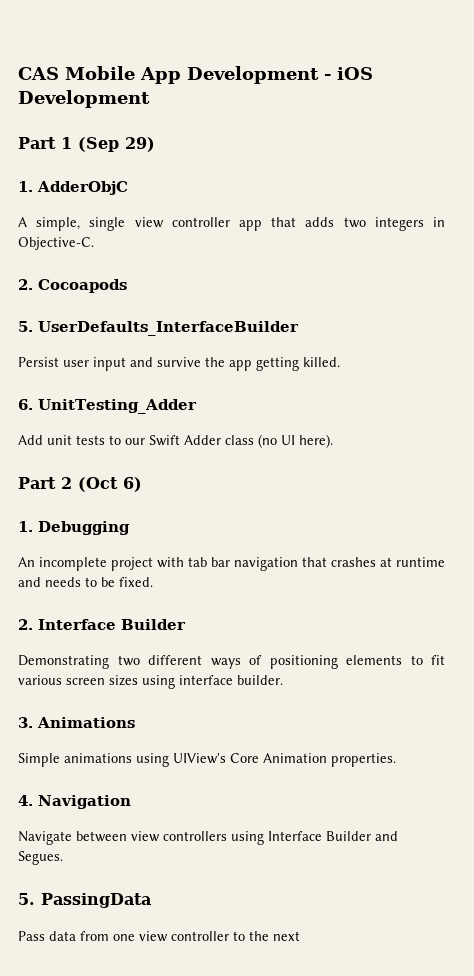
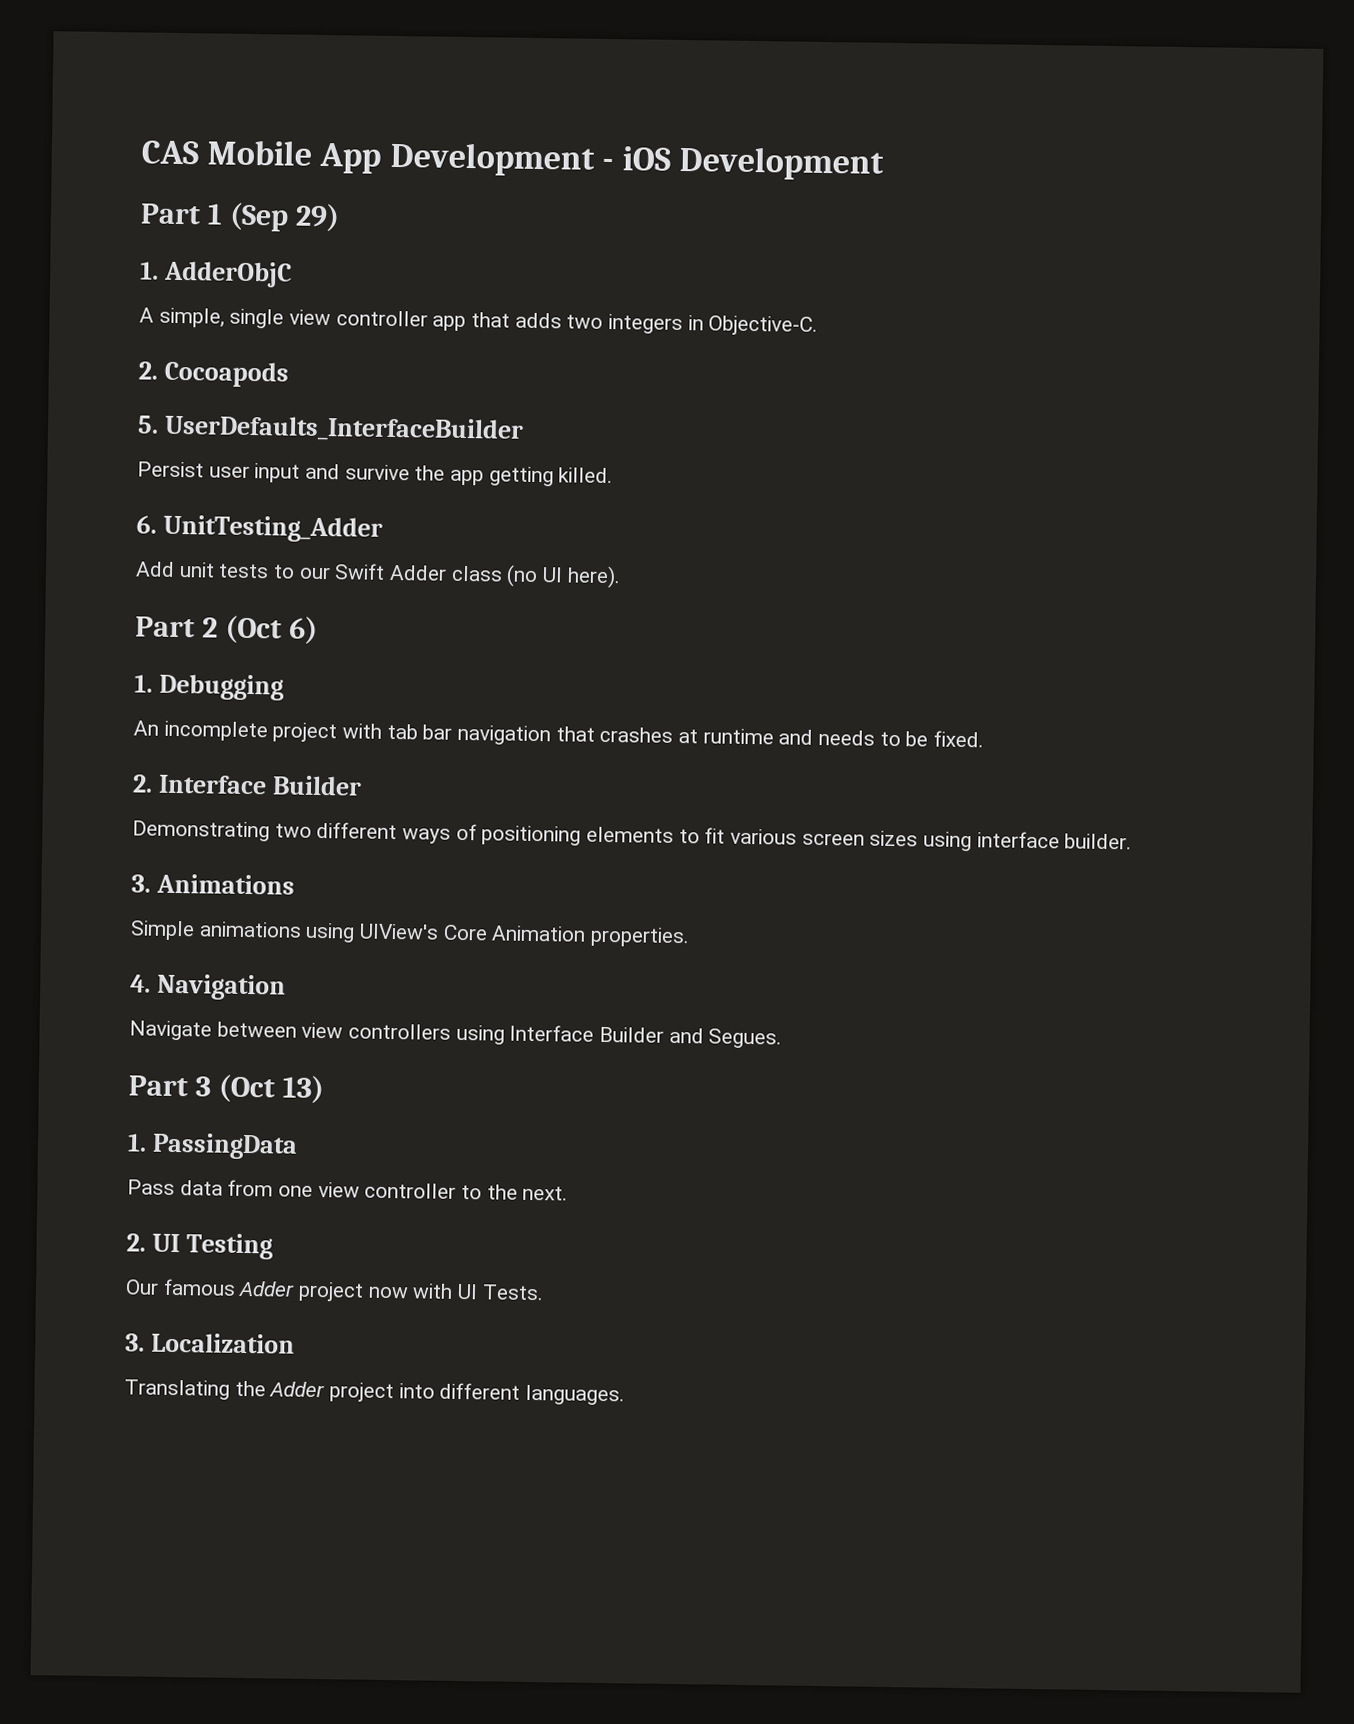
- 5. PassingData
+ Part 3 (Oct 13)
+ 1. PassingData
- Pass data from one view controller to the next
+ Pass data from one view controller to the next.
+ 2. UI Testing
+ Our famous Adder project now with UI Tests.
+ 3. Localization
+ Translating the Adder project into different languages.

